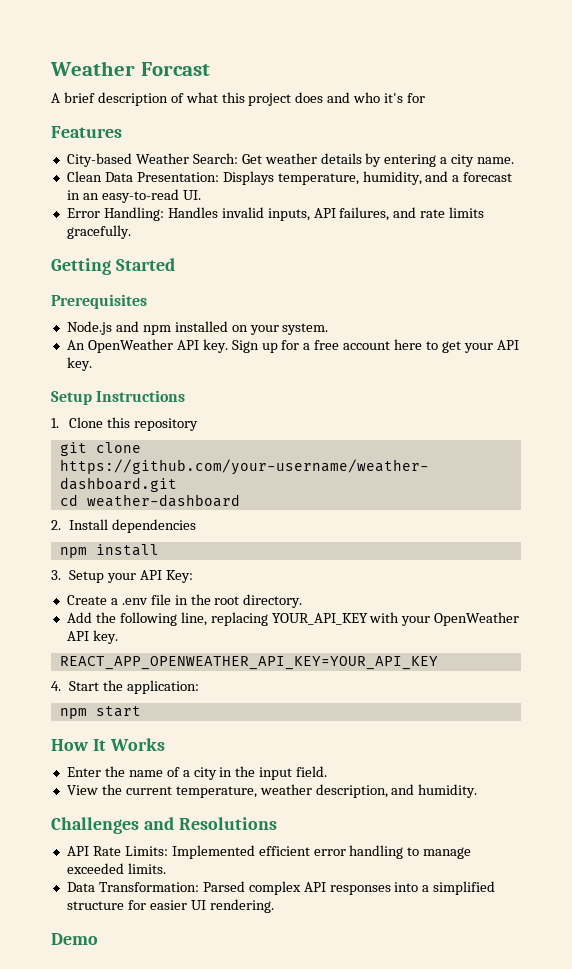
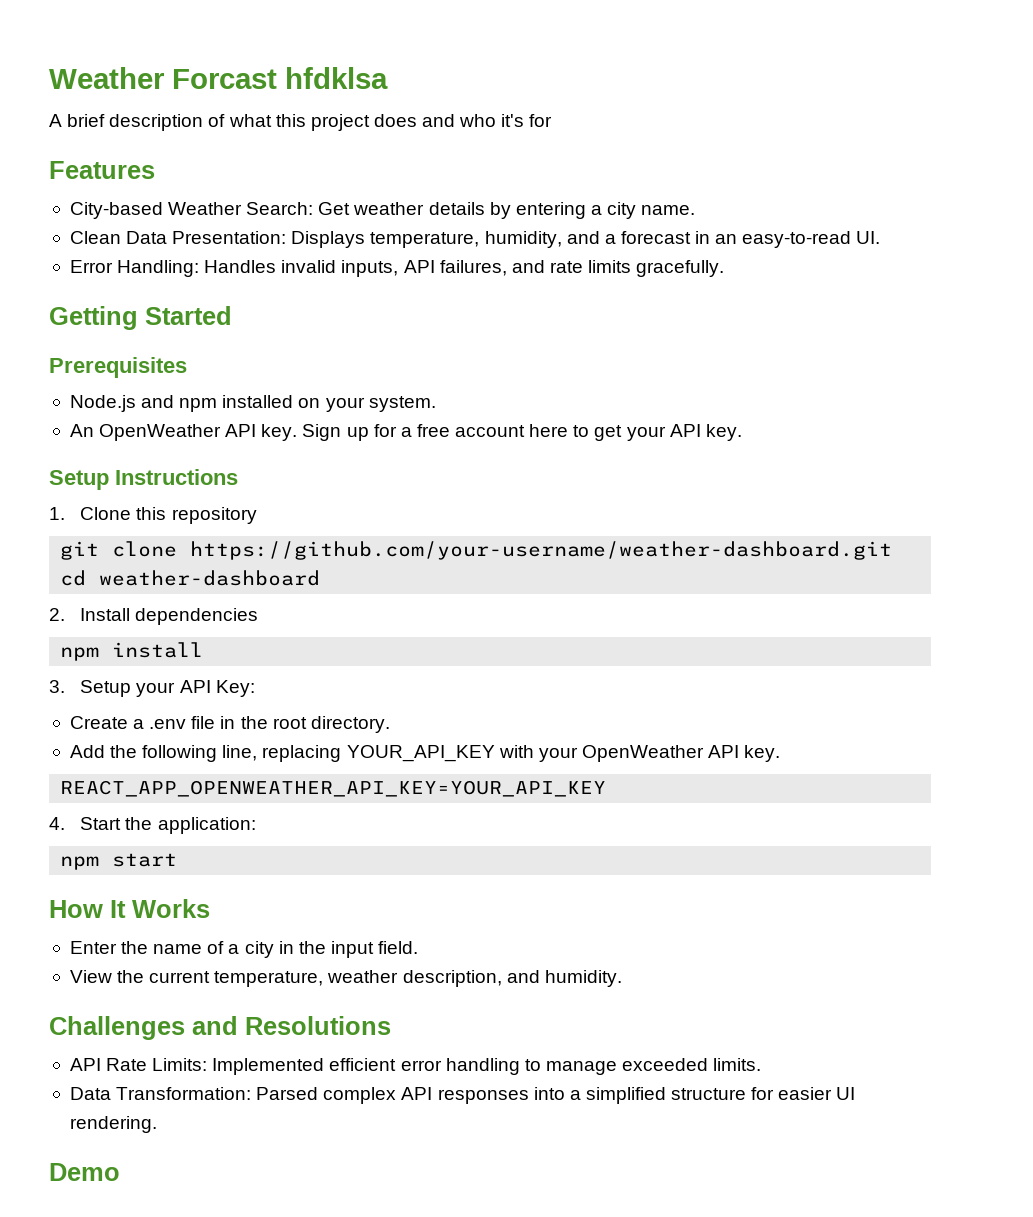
- Weather Forcast
+ Weather Forcast hfdklsa

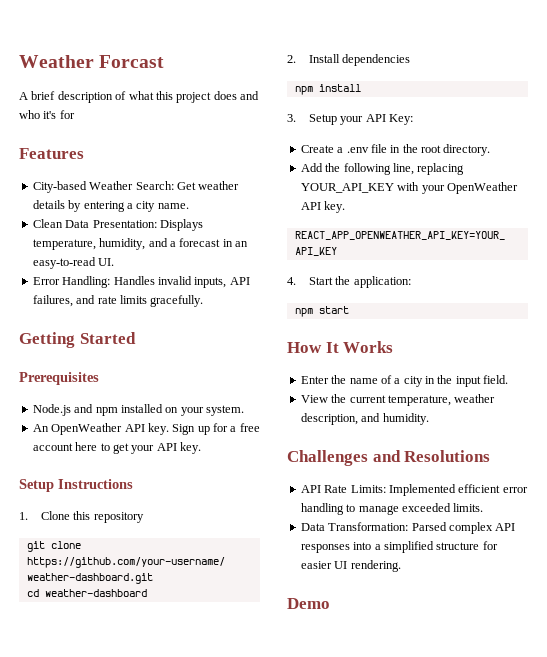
- Weather Forcast hfdklsa
+ Weather Forcast

